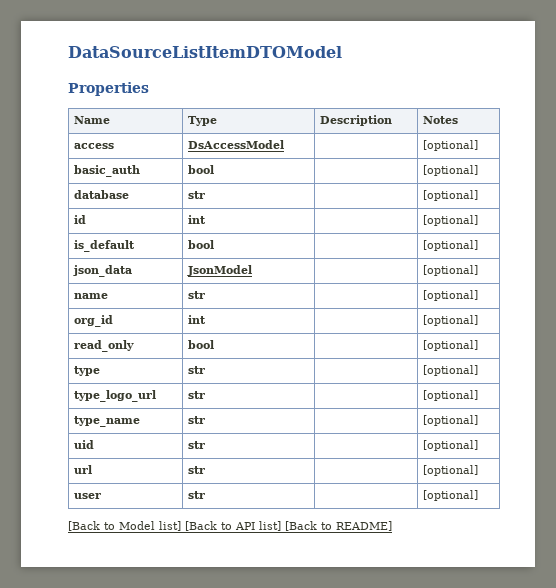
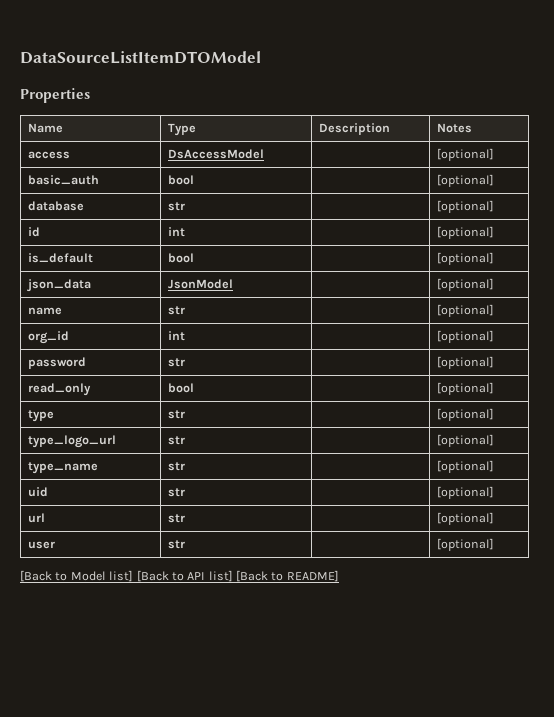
+ password | str | | [optional]

